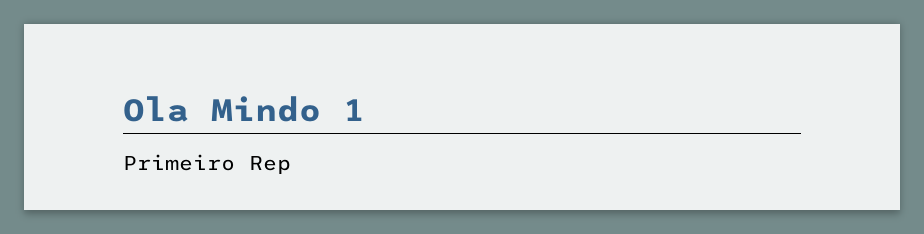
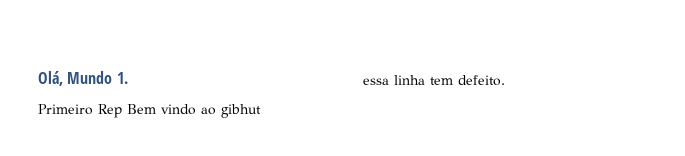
- Ola Mindo 1
+ Olá, Mundo 1.
- Primeiro Rep
+ Primeiro Rep Bem vindo ao gibhut
+ essa linha tem defeito.

